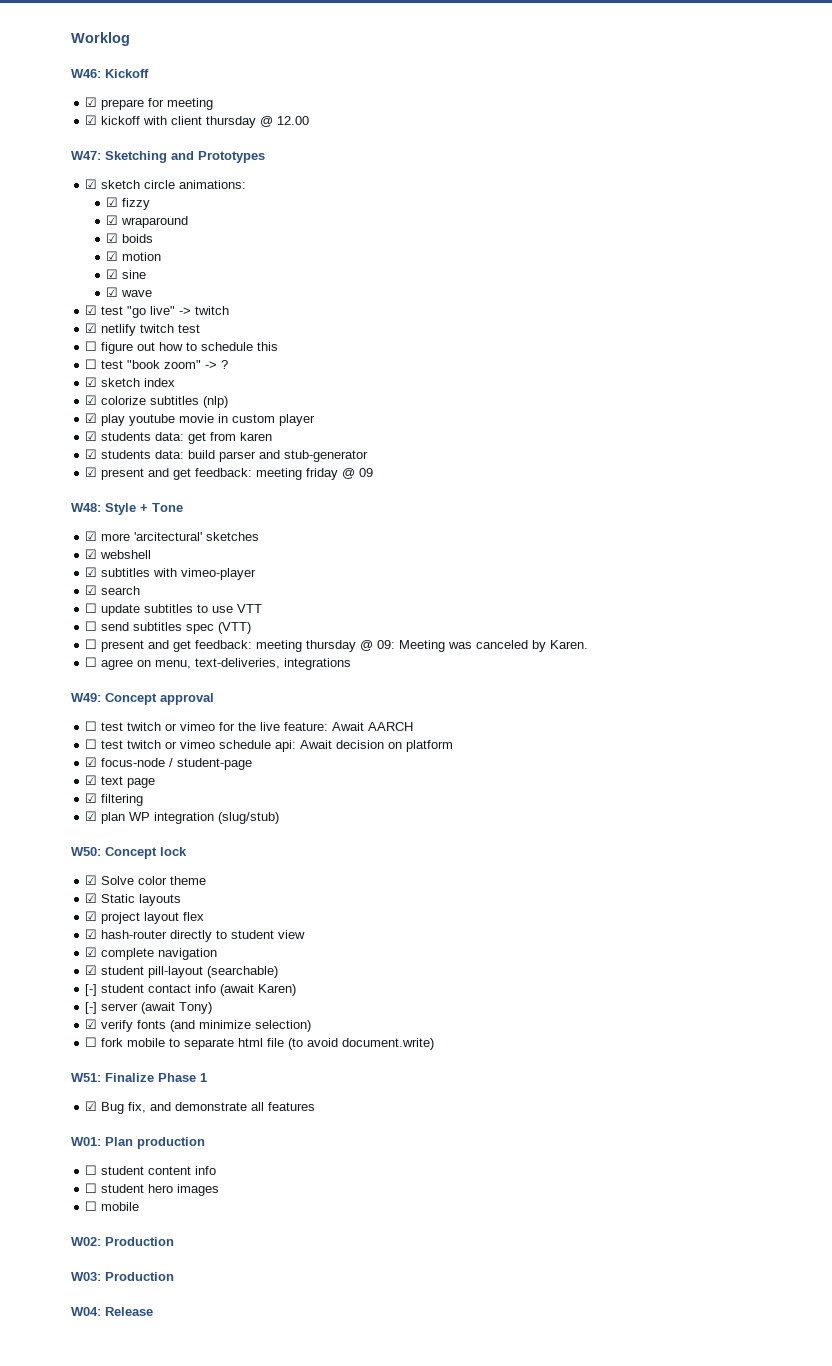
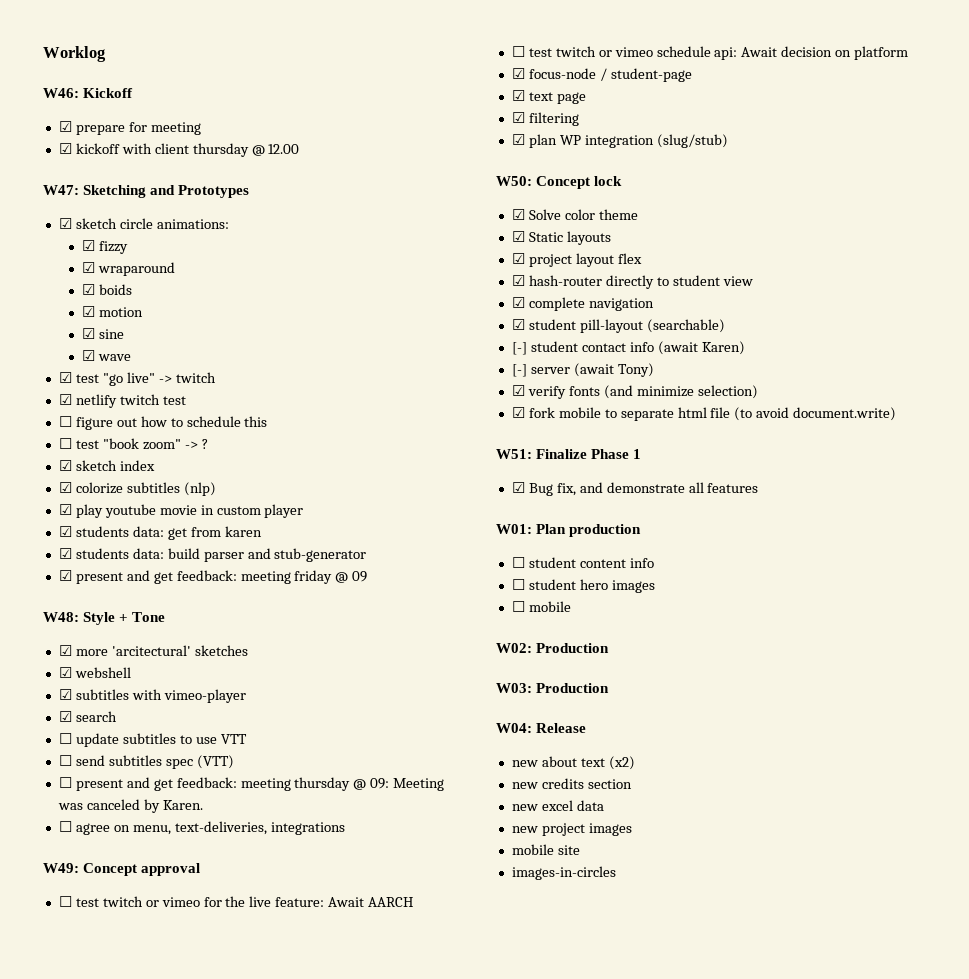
- ☐ fork mobile to separate html file (to avoid document.write)
+ ☑ fork mobile to separate html file (to avoid document.write)
+ new about text (x2)
+ new credits section
+ new excel data
+ new project images
+ mobile site
+ images-in-circles

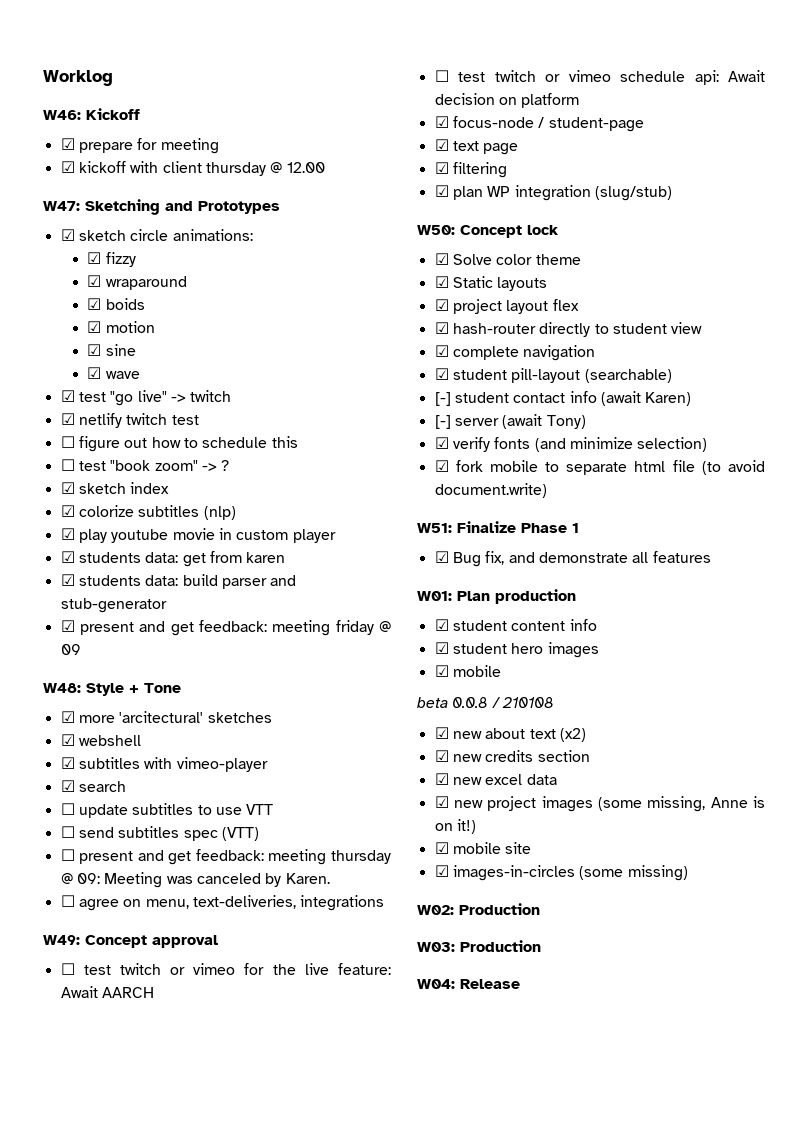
- ☐ student content info
+ ☑ student content info
- ☐ student hero images
- ☐ mobile
+ ☑ student hero images
+ ☑ mobile
+ beta 0.0.8 / 210108
+ ☑ new about text (x2)
+ ☑ new credits section
+ ☑ new excel data
+ ☑ new project images (some missing, Anne is on it!)
+ ☑ mobile site
+ ☑ images-in-circles (some missing)
- new about text (x2)
- new credits section
- new excel data
- new project images
- mobile site
- images-in-circles

